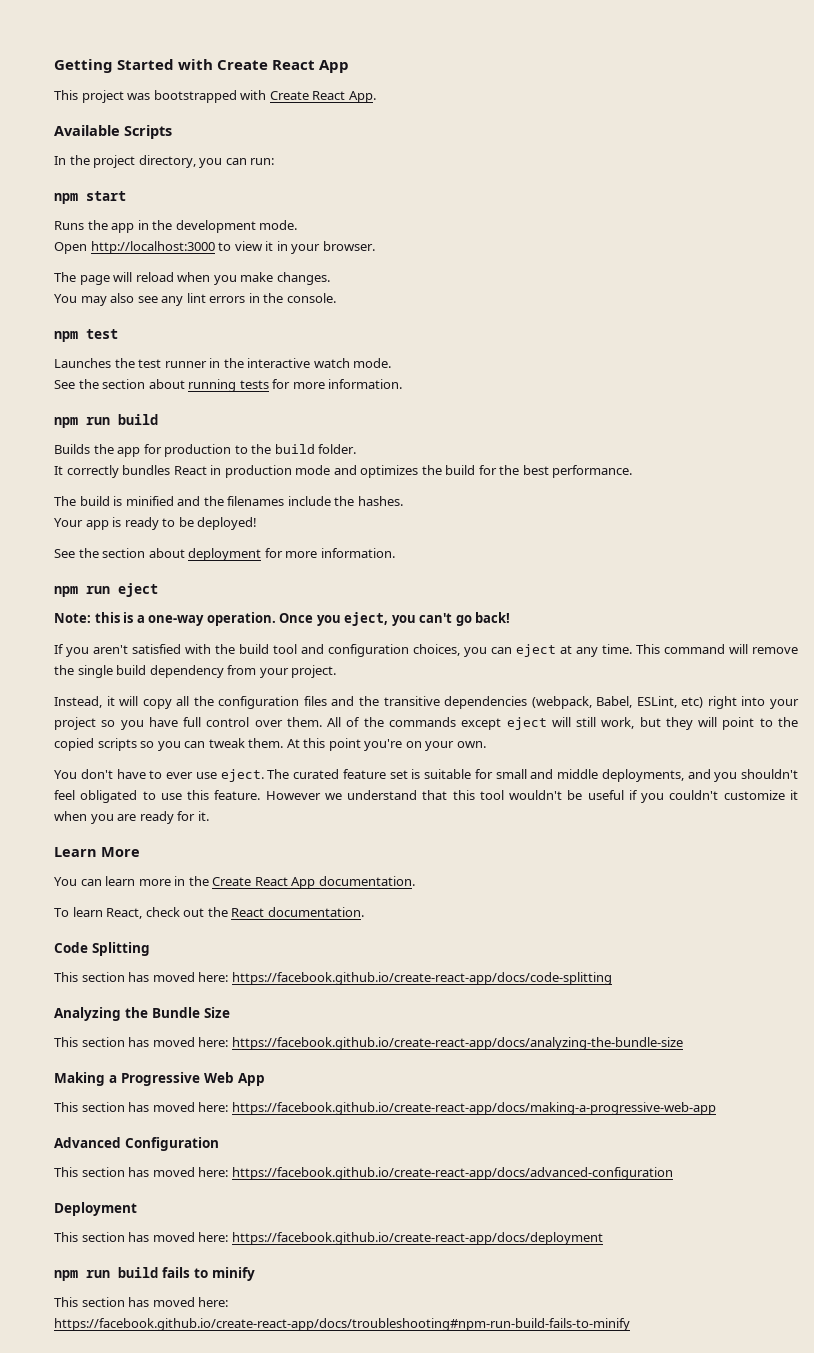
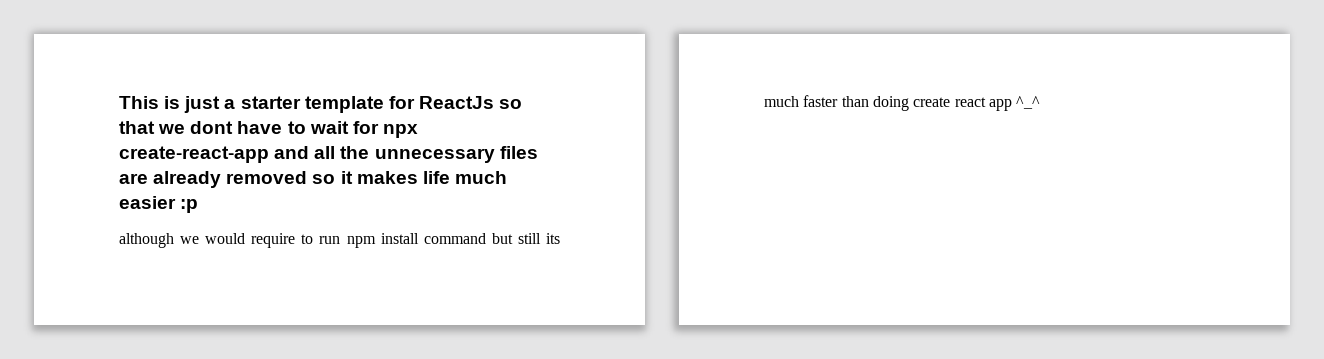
- Getting Started with Create React App
- This project was bootstrapped with Create React App.
- Available Scripts
- In the project directory, you can run:
- npm start
- Runs the app in the development mode.
- Open http://localhost:3000 to view it in your browser.
- The page will reload when you make changes.
- You may also see any lint errors in the console.
- npm test
- Launches the test runner in the interactive watch mode.
- See the section about running tests for more information.
- npm run build
- Builds the app for production to the build folder.
- It correctly bundles React in production mode and optimizes the build for the best performance.
- The build is minified and the filenames include the hashes.
- Your app is ready to be deployed!
- See the section about deployment for more information.
- npm run eject
- Note: this is a one-way operation. Once you eject, you can't go back!
- If you aren't satisfied with the build tool and configuration choices, you can eject at any time. This command will remove the single build dependency from your project.
- Instead, it will copy all the configuration files and the transitive dependencies (webpack, Babel, ESLint, etc) right into your project so you have full control over them. All of the commands except eject will still work, but they will point to the copied scripts so you can tweak them. At this point you're on your own.
- You don't have to ever use eject. The curated feature set is suitable for small and middle deployments, and you shouldn't feel obligated to use this feature. However we understand that this tool wouldn't be useful if you couldn't customize it when you are ready for it.
- Learn More
- You can learn more in the Create React App documentation.
- To learn React, check out the React documentation.
- Code Splitting
- This section has moved here: https://facebook.github.io/create-react-app/docs/code-splitting
- Analyzing the Bundle Size
- This section has moved here: https://facebook.github.io/create-react-app/docs/analyzing-the-bundle-size
- Making a Progressive Web App
- This section has moved here: https://facebook.github.io/create-react-app/docs/making-a-progressive-web-app
- Advanced Configuration
- This section has moved here: https://facebook.github.io/create-react-app/docs/advanced-configuration
- Deployment
- This section has moved here: https://facebook.github.io/create-react-app/docs/deployment
- npm run build fails to minify
- This section has moved here: https://facebook.github.io/create-react-app/docs/troubleshooting#npm-run-build-fails-to-minify
+ This is just a starter template for ReactJs so that we dont have to wait for npx create-react-app and all the unnecessary files are already removed so it makes life much easier :p
+ although we would require to run npm install command but still its much faster than doing create react app ^_^

